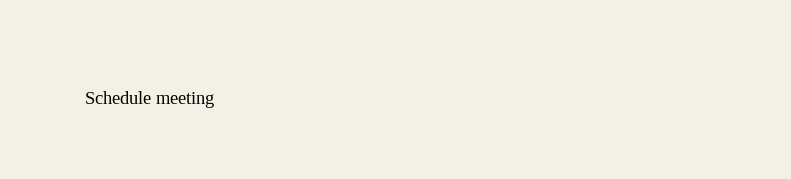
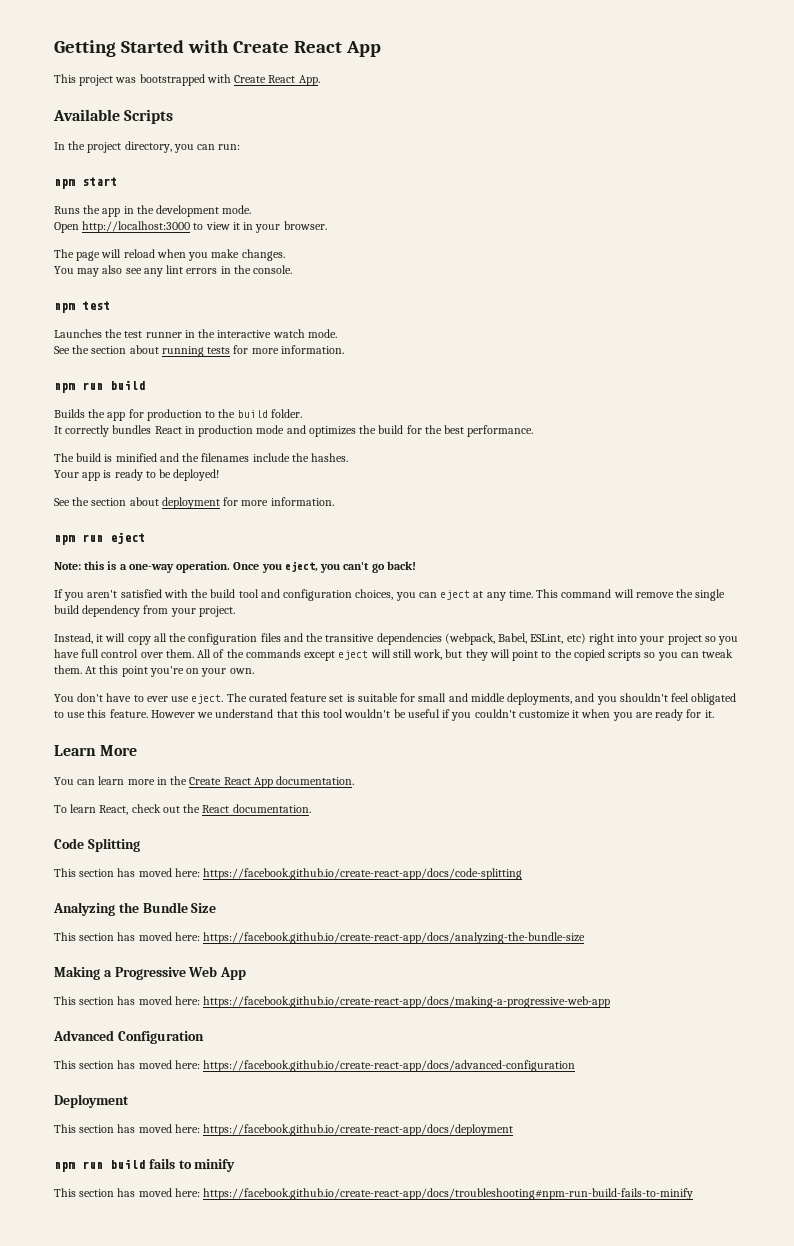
- Schedule meeting
+ Getting Started with Create React App
+ This project was bootstrapped with Create React App.
+ Available Scripts
+ In the project directory, you can run:
+ npm start
+ Runs the app in the development mode.
+ Open http://localhost:3000 to view it in your browser.
+ The page will reload when you make changes.
+ You may also see any lint errors in the console.
+ npm test
+ Launches the test runner in the interactive watch mode.
+ See the section about running tests for more information.
+ npm run build
+ Builds the app for production to the build folder.
+ It correctly bundles React in production mode and optimizes the build for the best performance.
+ The build is minified and the filenames include the hashes.
+ Your app is ready to be deployed!
+ See the section about deployment for more information.
+ npm run eject
+ Note: this is a one-way operation. Once you eject, you can't go back!
+ If you aren't satisfied with the build tool and configuration choices, you can eject at any time. This command will remove the single build dependency from your project.
+ Instead, it will copy all the configuration files and the transitive dependencies (webpack, Babel, ESLint, etc) right into your project so you have full control over them. All of the commands except eject will still work, but they will point to the copied scripts so you can tweak them. At this point you're on your own.
+ You don't have to ever use eject. The curated feature set is suitable for small and middle deployments, and you shouldn't feel obligated to use this feature. However we understand that this tool wouldn't be useful if you couldn't customize it when you are ready for it.
+ Learn More
+ You can learn more in the Create React App documentation.
+ To learn React, check out the React documentation.
+ Code Splitting
+ This section has moved here: https://facebook.github.io/create-react-app/docs/code-splitting
+ Analyzing the Bundle Size
+ This section has moved here: https://facebook.github.io/create-react-app/docs/analyzing-the-bundle-size
+ Making a Progressive Web App
+ This section has moved here: https://facebook.github.io/create-react-app/docs/making-a-progressive-web-app
+ Advanced Configuration
+ This section has moved here: https://facebook.github.io/create-react-app/docs/advanced-configuration
+ Deployment
+ This section has moved here: https://facebook.github.io/create-react-app/docs/deployment
+ npm run build fails to minify
+ This section has moved here: https://facebook.github.io/create-react-app/docs/troubleshooting#npm-run-build-fails-to-minify

